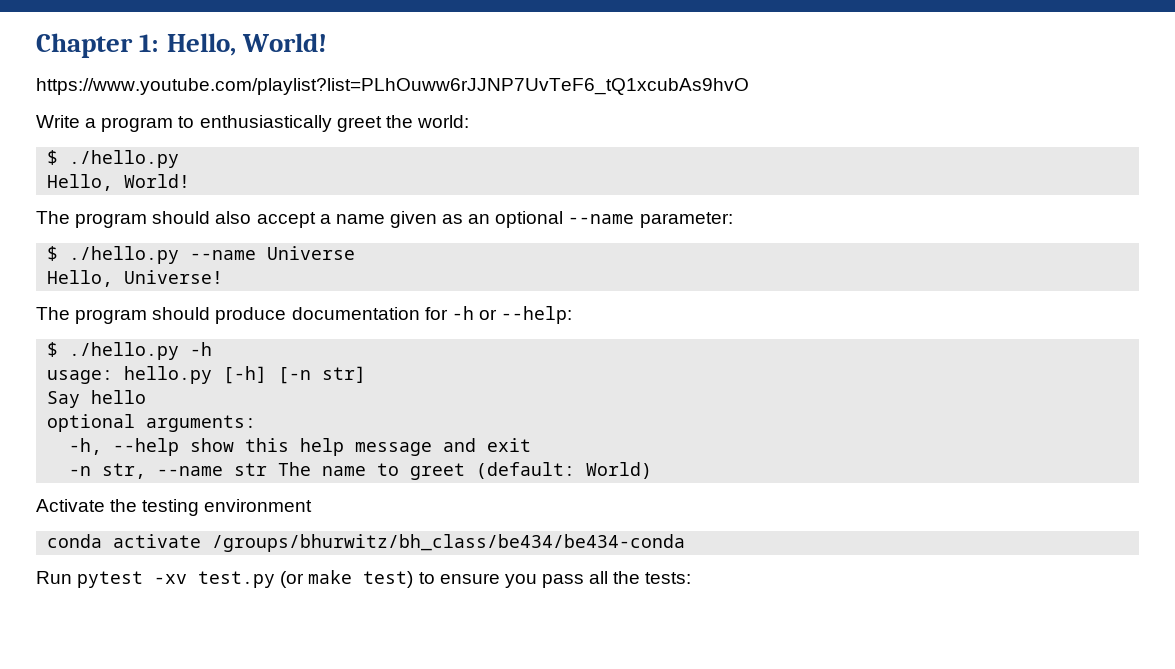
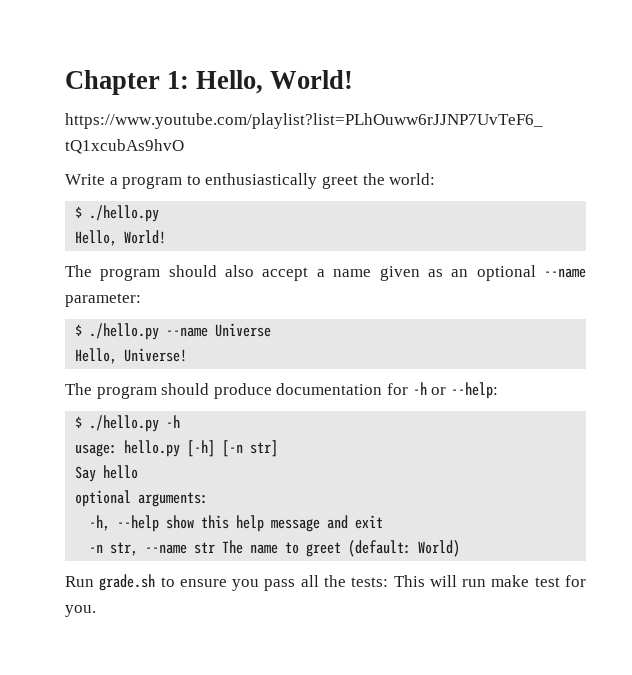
- Activate the testing environment
- conda activate /groups/bhurwitz/bh_class/be434/be434-conda
- Run pytest -xv test.py (or make test) to ensure you pass all the tests:
+ Run grade.sh to ensure you pass all the tests: This will run make test for you.

